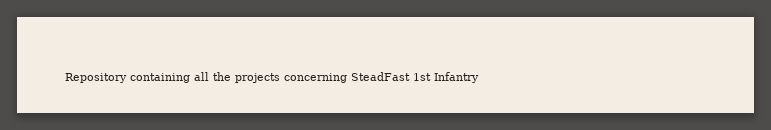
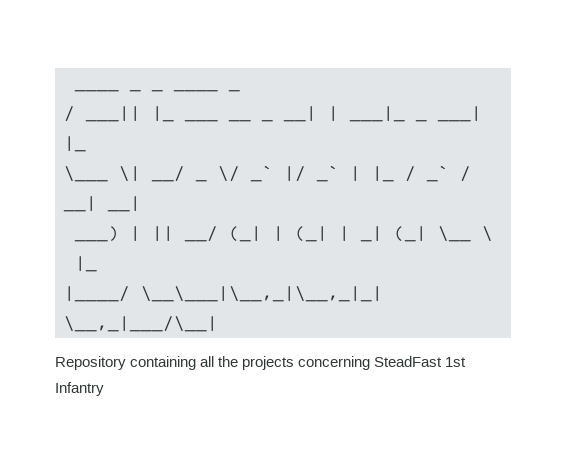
+ ____ _ _ ____ _
+ / ___|| |_ ___ __ _ __| | ___|_ _ ___| |_
+ \___ \| __/ _ \/ _` |/ _` | |_ / _` / __| __|
+ ___) | || __/ (_| | (_| | _| (_| \__ \ |_
+ |____/ \__\___|\__,_|\__,_|_| \__,_|___/\__|

